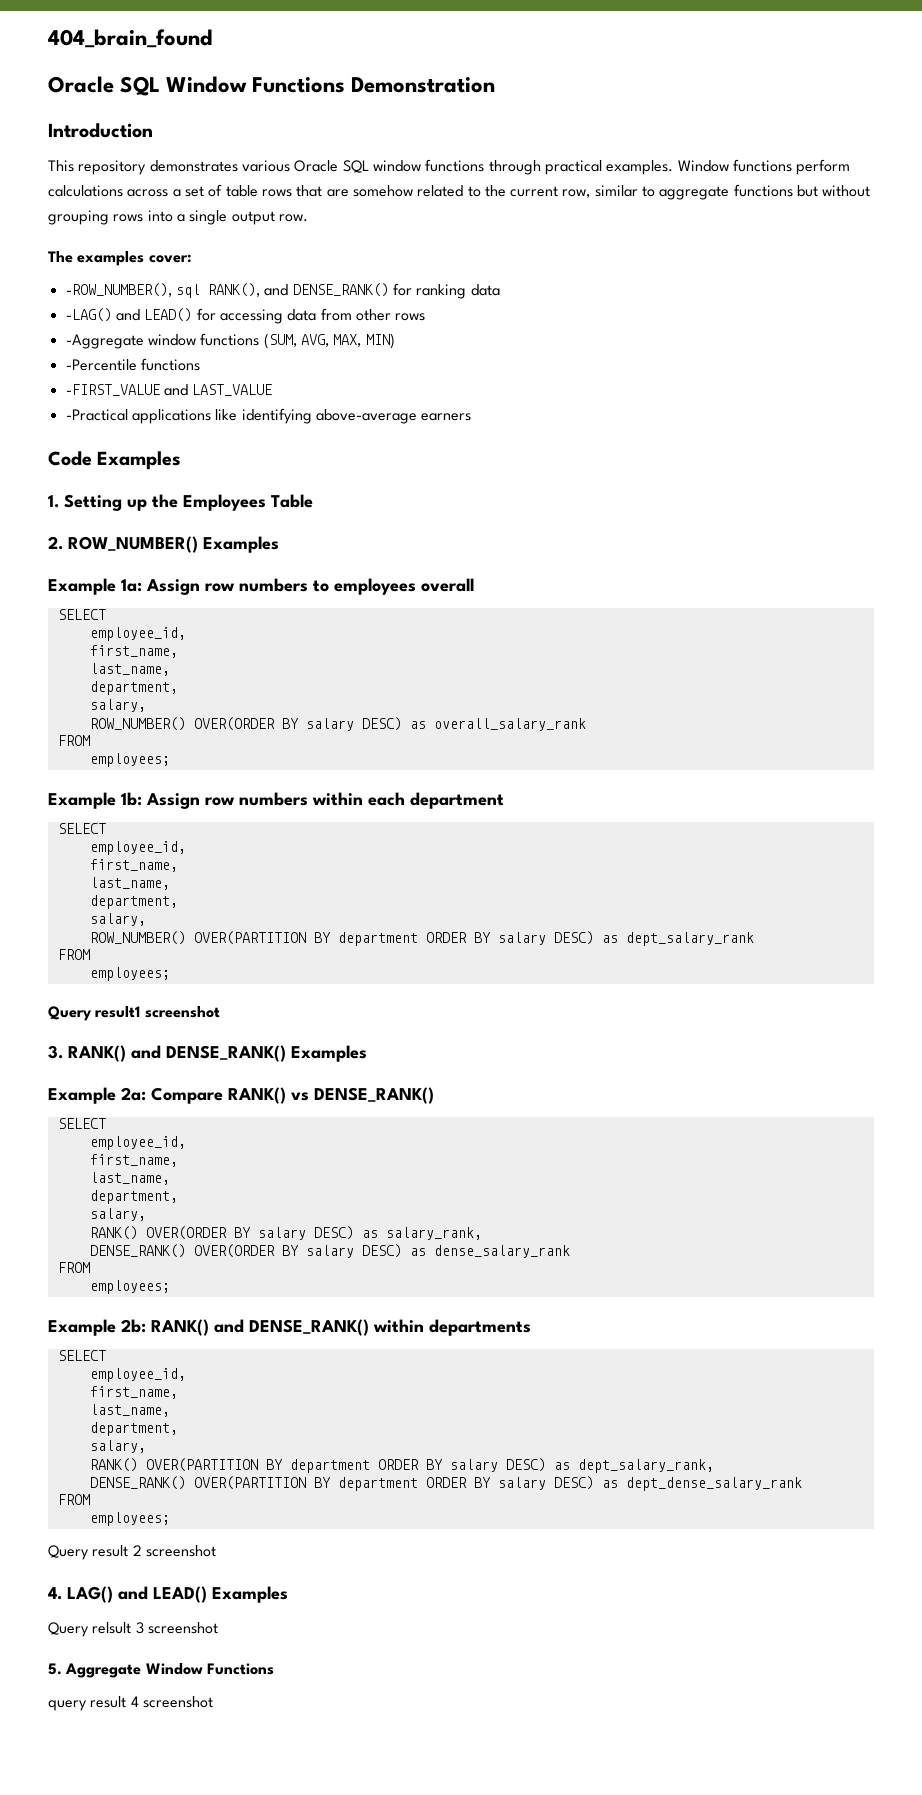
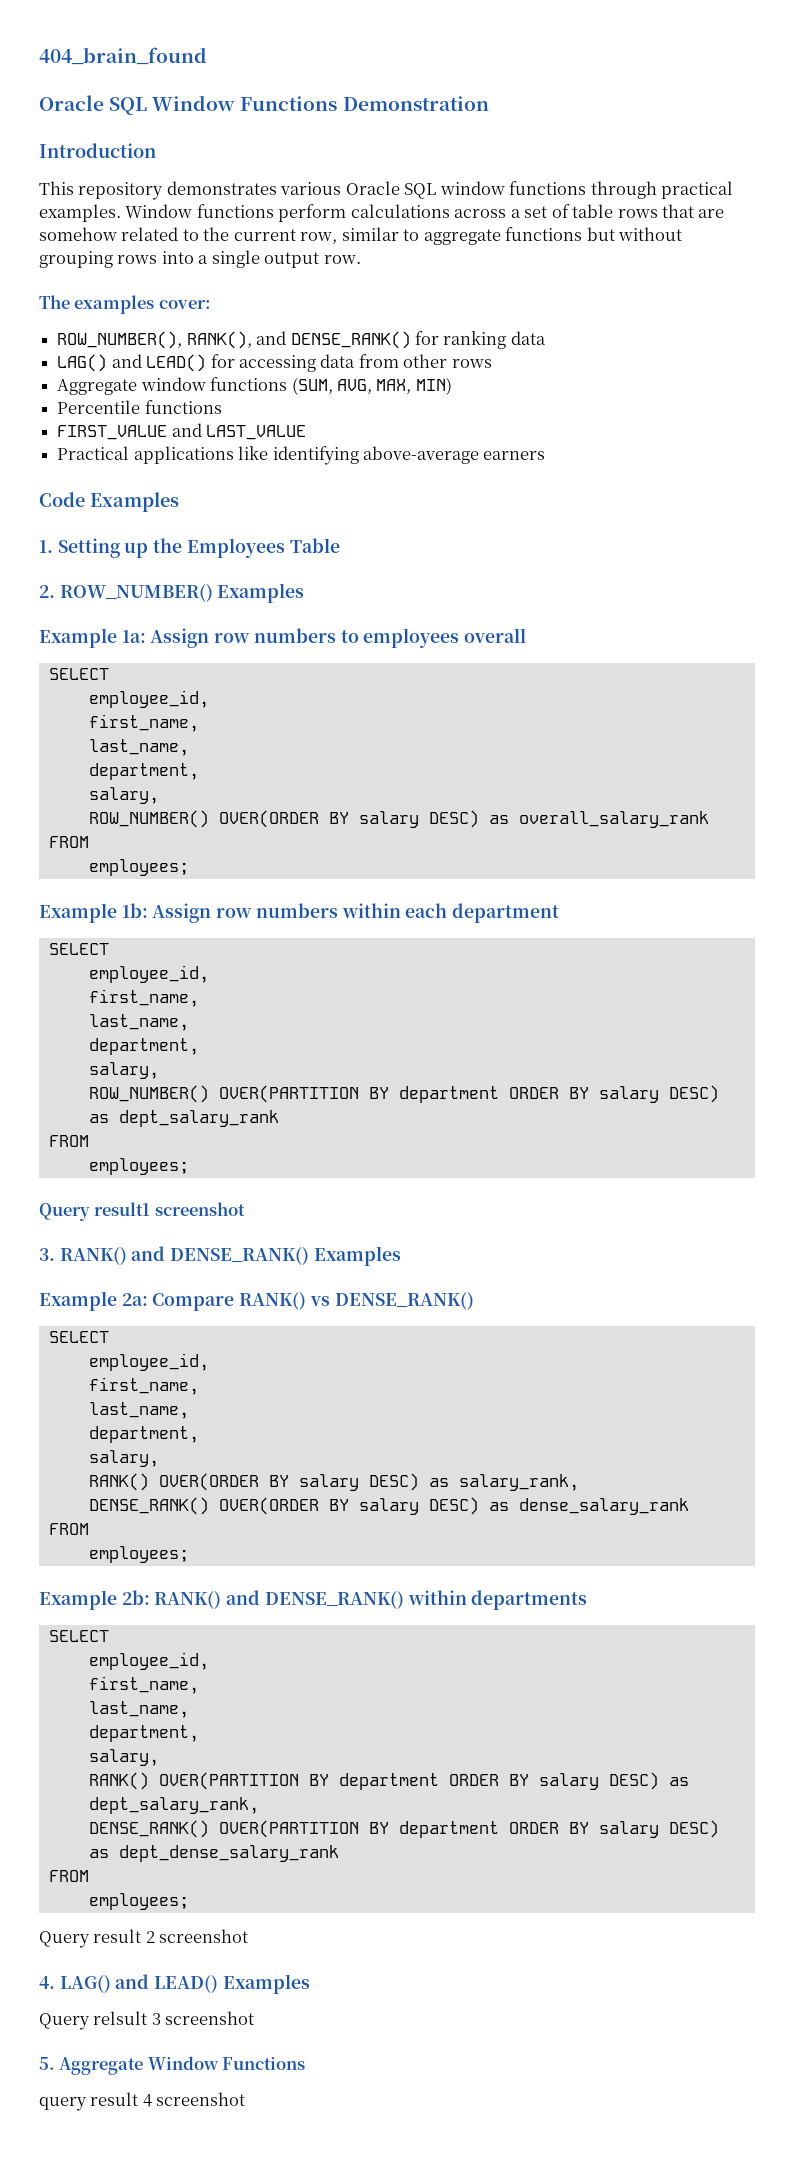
- -ROW_NUMBER(), sql RANK(), and DENSE_RANK() for ranking data
+ ROW_NUMBER(), RANK(), and DENSE_RANK() for ranking data
- -LAG() and LEAD() for accessing data from other rows
+ LAG() and LEAD() for accessing data from other rows
- -Aggregate window functions (SUM, AVG, MAX, MIN)
+ Aggregate window functions (SUM, AVG, MAX, MIN)
- -Percentile functions
+ Percentile functions
- -FIRST_VALUE and LAST_VALUE
+ FIRST_VALUE and LAST_VALUE
- -Practical applications like identifying above-average earners
+ Practical applications like identifying above-average earners

